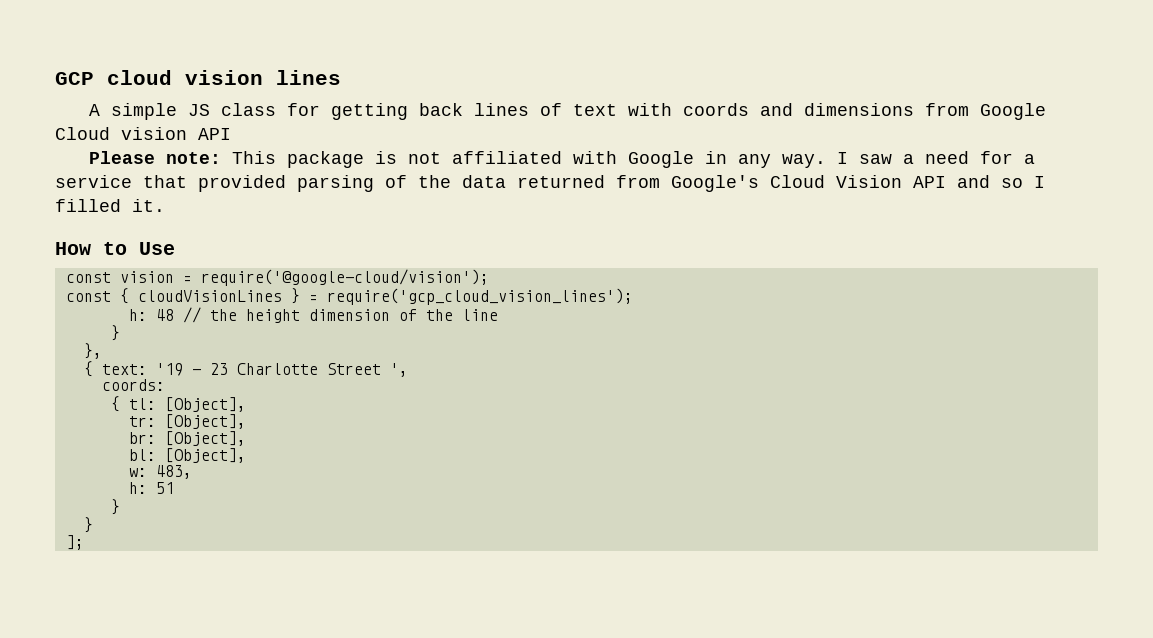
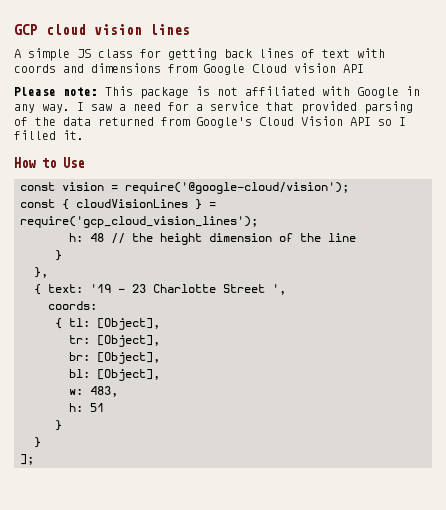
- I saw a need for a service that provided parsing of the data returned from Google's Cloud Vision API and so I filled it.
+ I saw a need for a service that provided parsing of the data returned from Google's Cloud Vision API so I filled it.

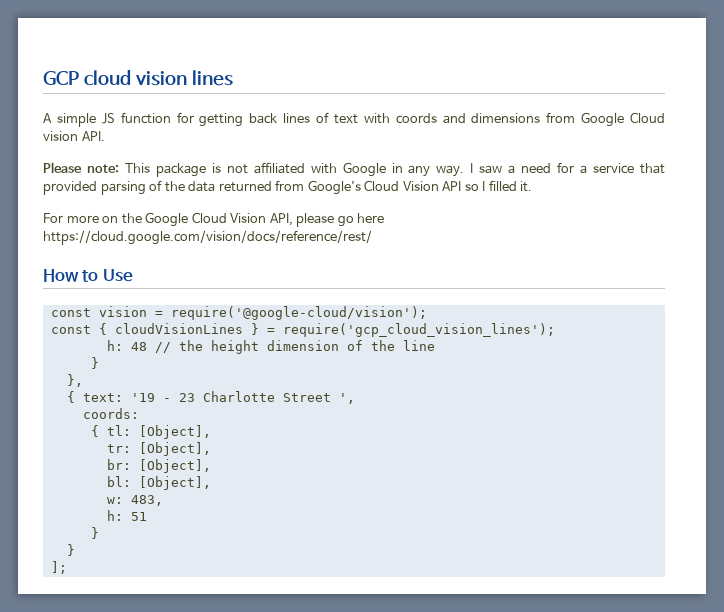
- A simple JS class for getting back lines of text with coords and dimensions from Google Cloud vision API
+ A simple JS function for getting back lines of text with coords and dimensions from Google Cloud vision API.
+ For more on the Google Cloud Vision API, please go here https://cloud.google.com/vision/docs/reference/rest/

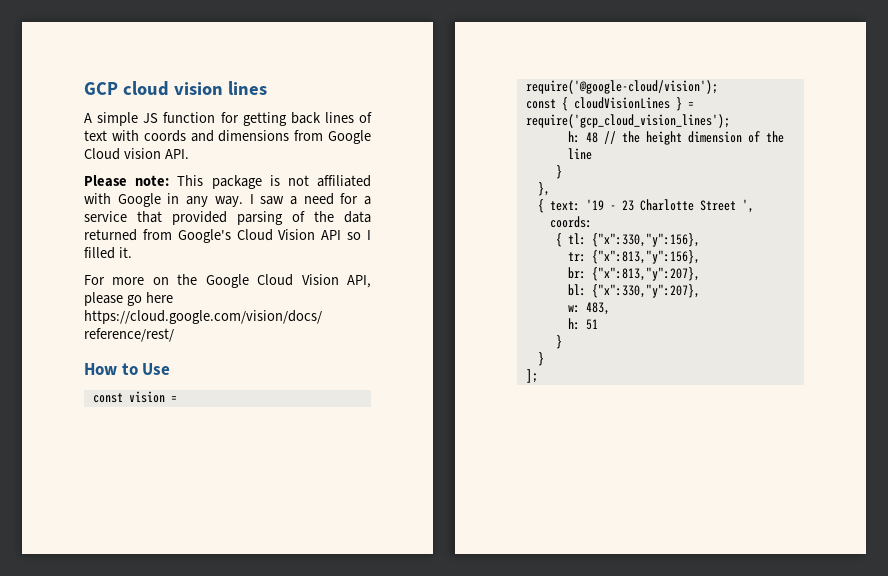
- { tl: [Object],
+ { tl: {"x":330,"y":156},
- tr: [Object],
+ tr: {"x":813,"y":156},
- br: [Object],
+ br: {"x":813,"y":207},
- bl: [Object],
+ bl: {"x":330,"y":207},

